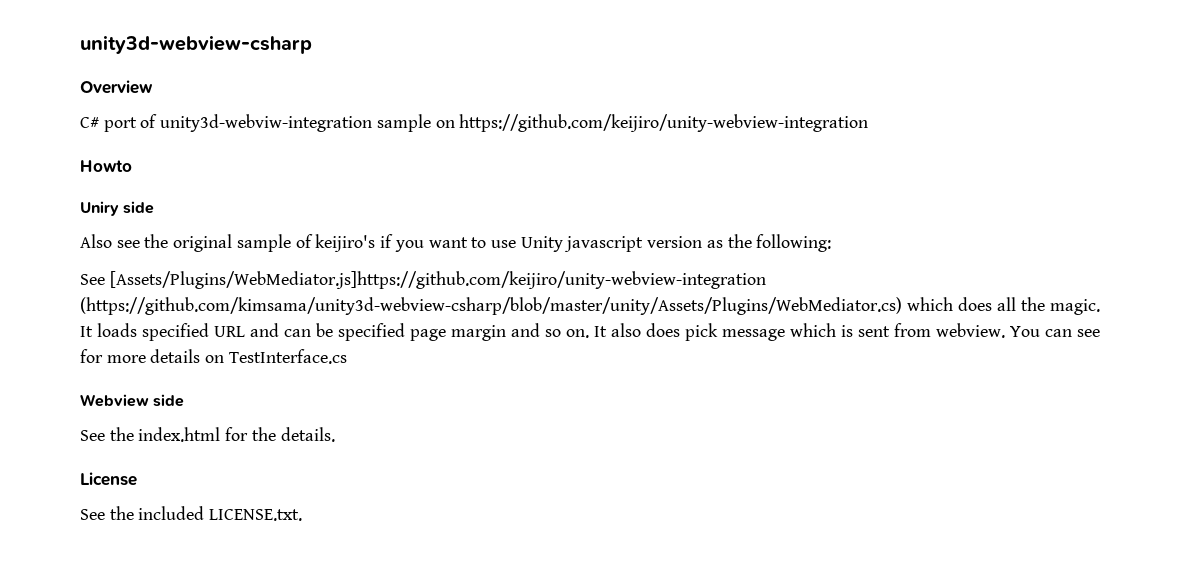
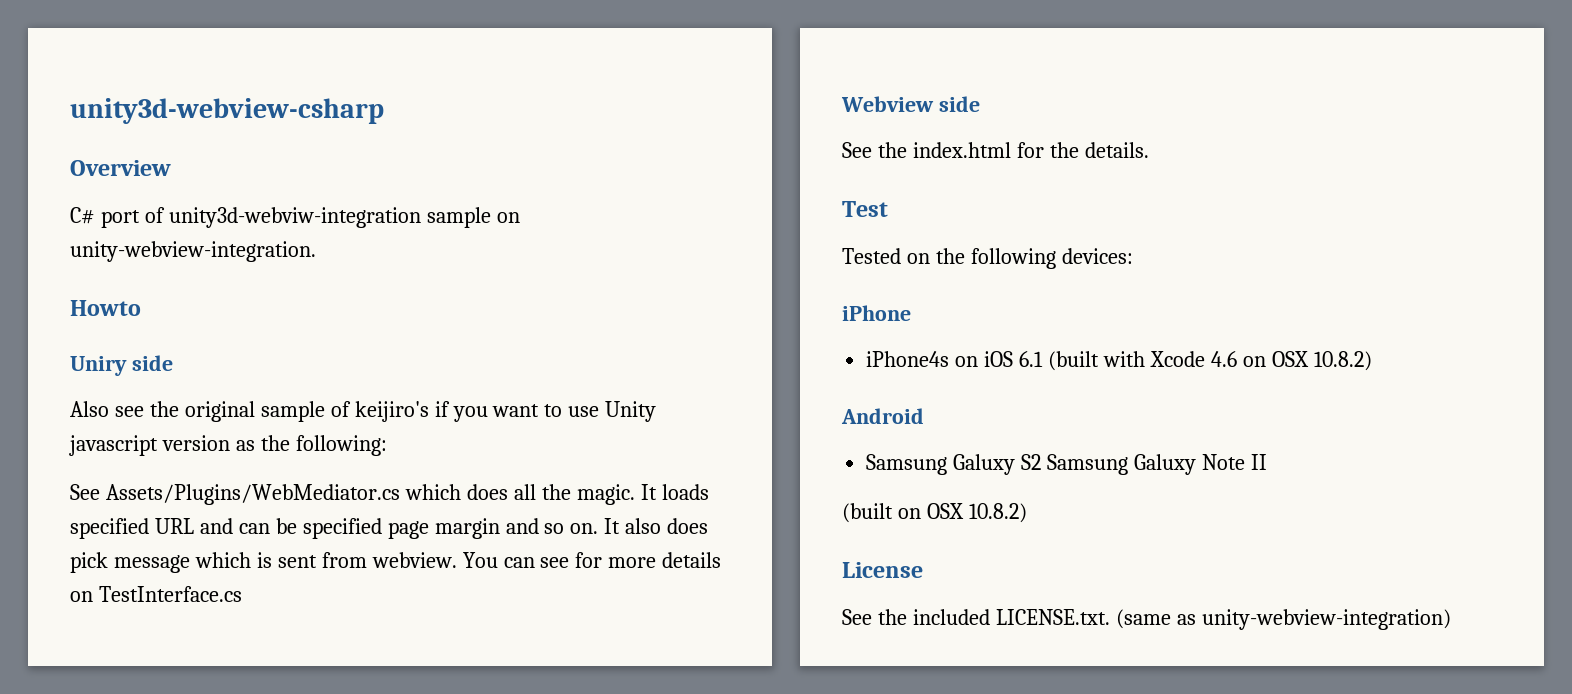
- C# port of unity3d-webviw-integration sample on https://github.com/keijiro/unity-webview-integration
+ C# port of unity3d-webviw-integration sample on unity-webview-integration.
- See [Assets/Plugins/WebMediator.js]https://github.com/keijiro/unity-webview-integration (https://github.com/kimsama/unity3d-webview-csharp/blob/master/unity/Assets/Plugins/WebMediator.cs) which does all the magic.
+ See Assets/Plugins/WebMediator.cs which does all the magic.
+ Test
+ Tested on the following devices:
+ iPhone
+ iPhone4s on iOS 6.1 (built with Xcode 4.6 on OSX 10.8.2)
+ Android
+ Samsung Galuxy S2 Samsung Galuxy Note II
+ (built on OSX 10.8.2)
- See the included LICENSE.txt.
+ See the included LICENSE.txt. (same as unity-webview-integration)

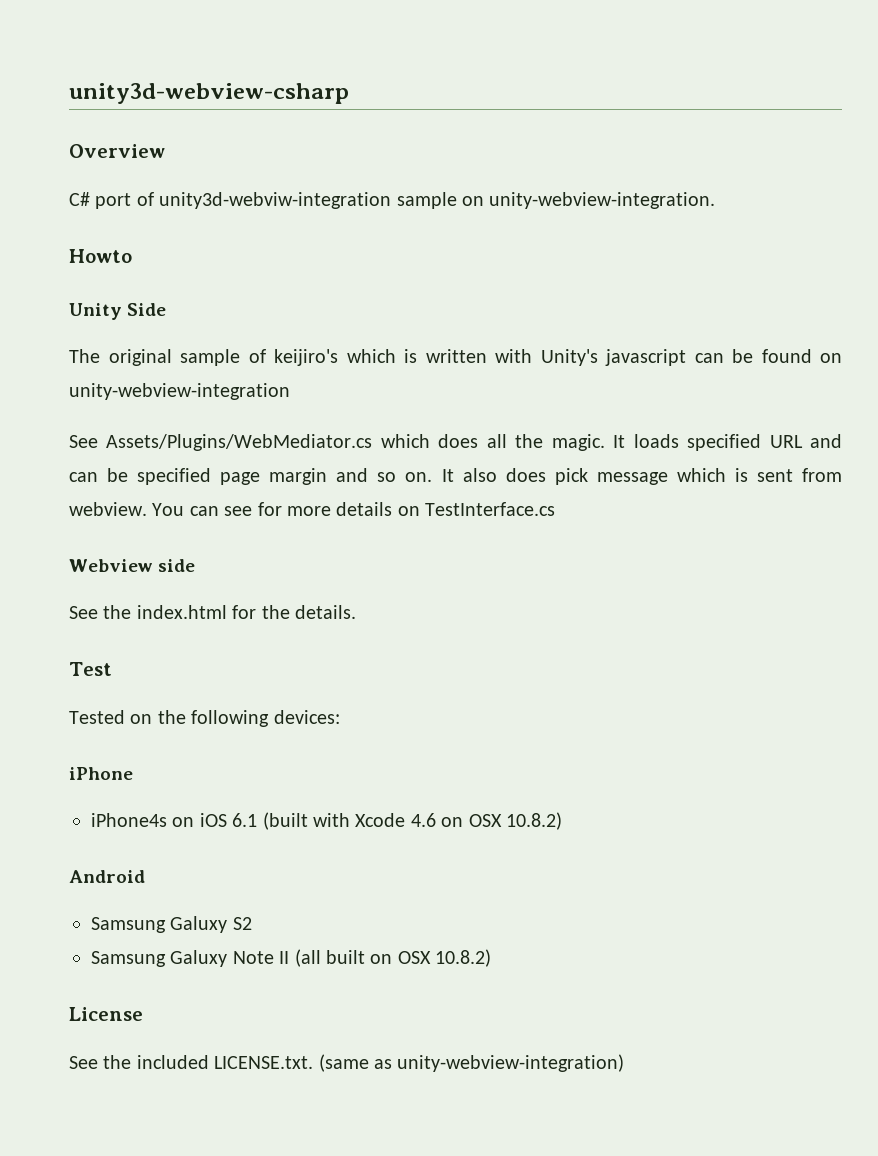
- Uniry side
- Also see the original sample of keijiro's if you want to use Unity javascript version as the following:
+ Unity Side
+ The original sample of keijiro's which is written with Unity's javascript can be found on unity-webview-integration
- Samsung Galuxy S2 Samsung Galuxy Note II
- (built on OSX 10.8.2)
+ Samsung Galuxy S2
+ Samsung Galuxy Note II (all built on OSX 10.8.2)

